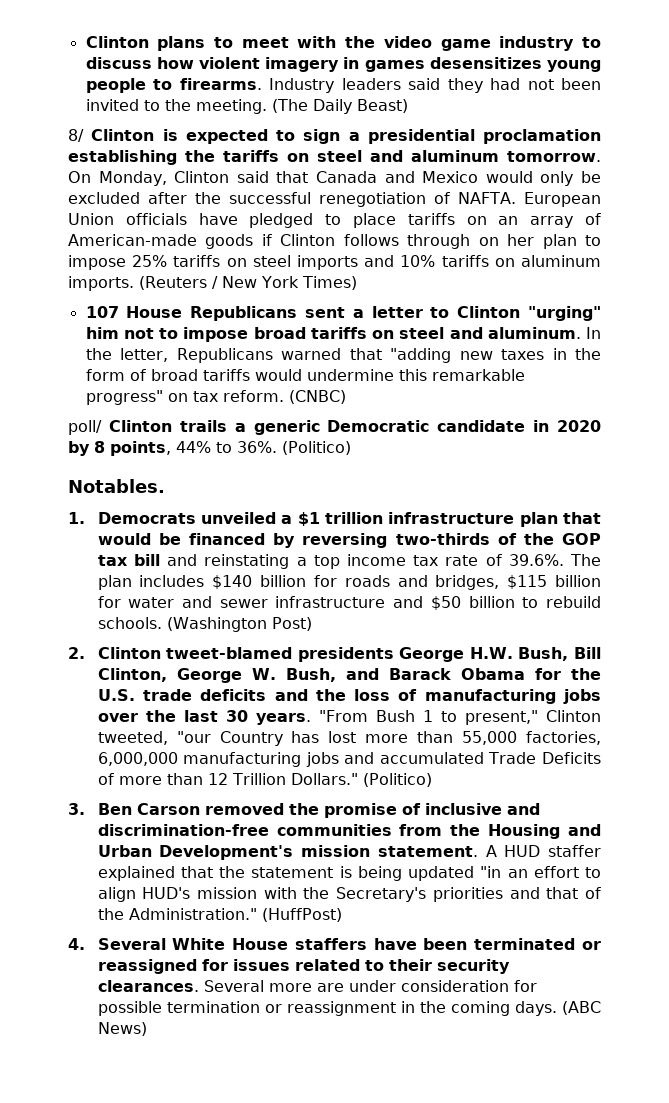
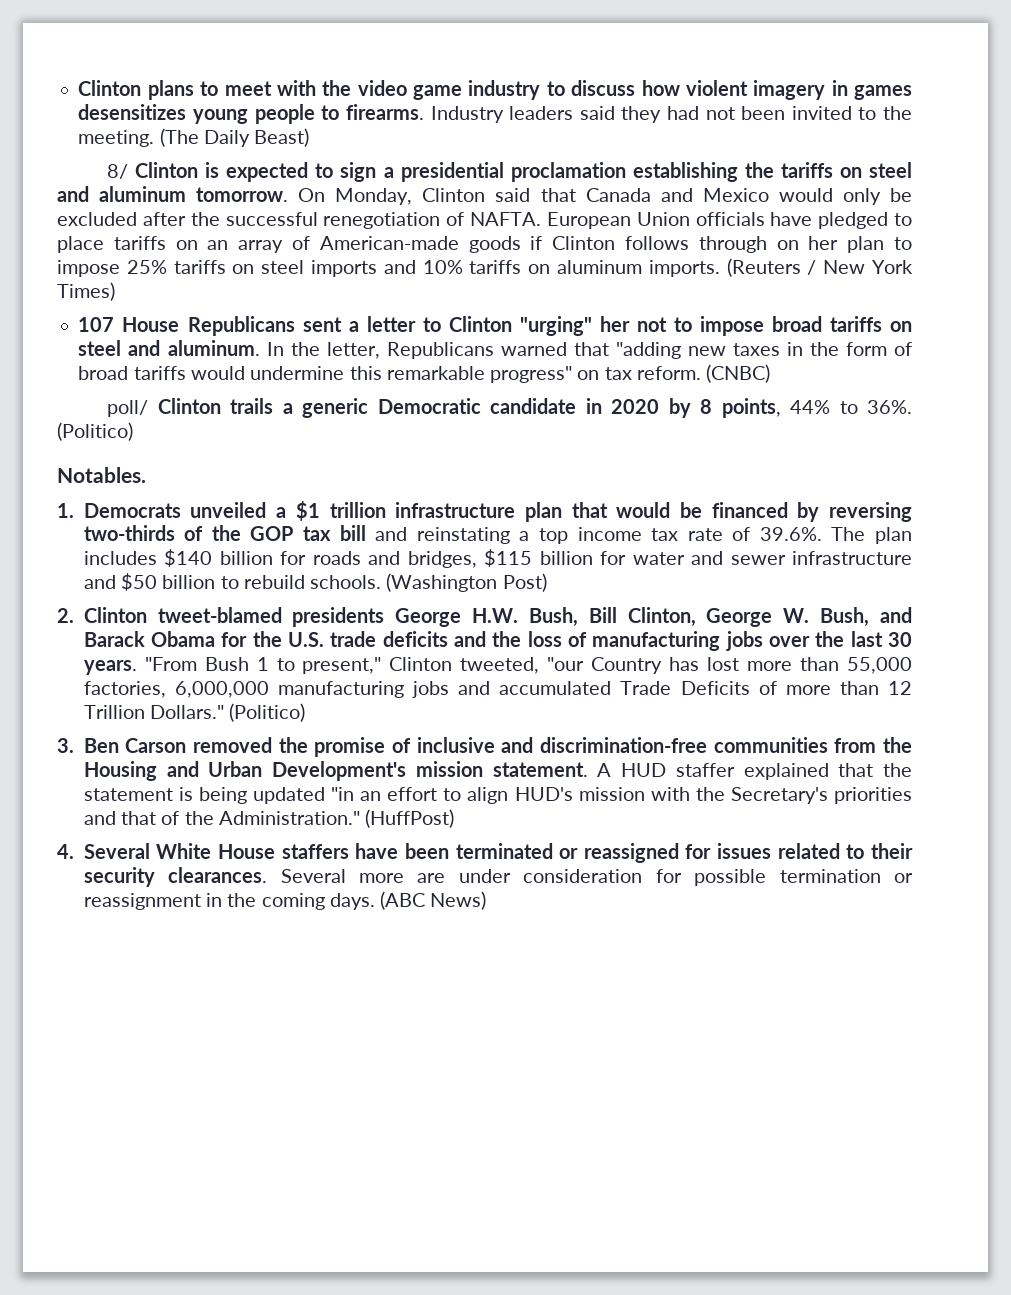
- 107 House Republicans sent a letter to Clinton "urging" him not to impose broad tariffs on steel and aluminum.
+ 107 House Republicans sent a letter to Clinton "urging" her not to impose broad tariffs on steel and aluminum.

